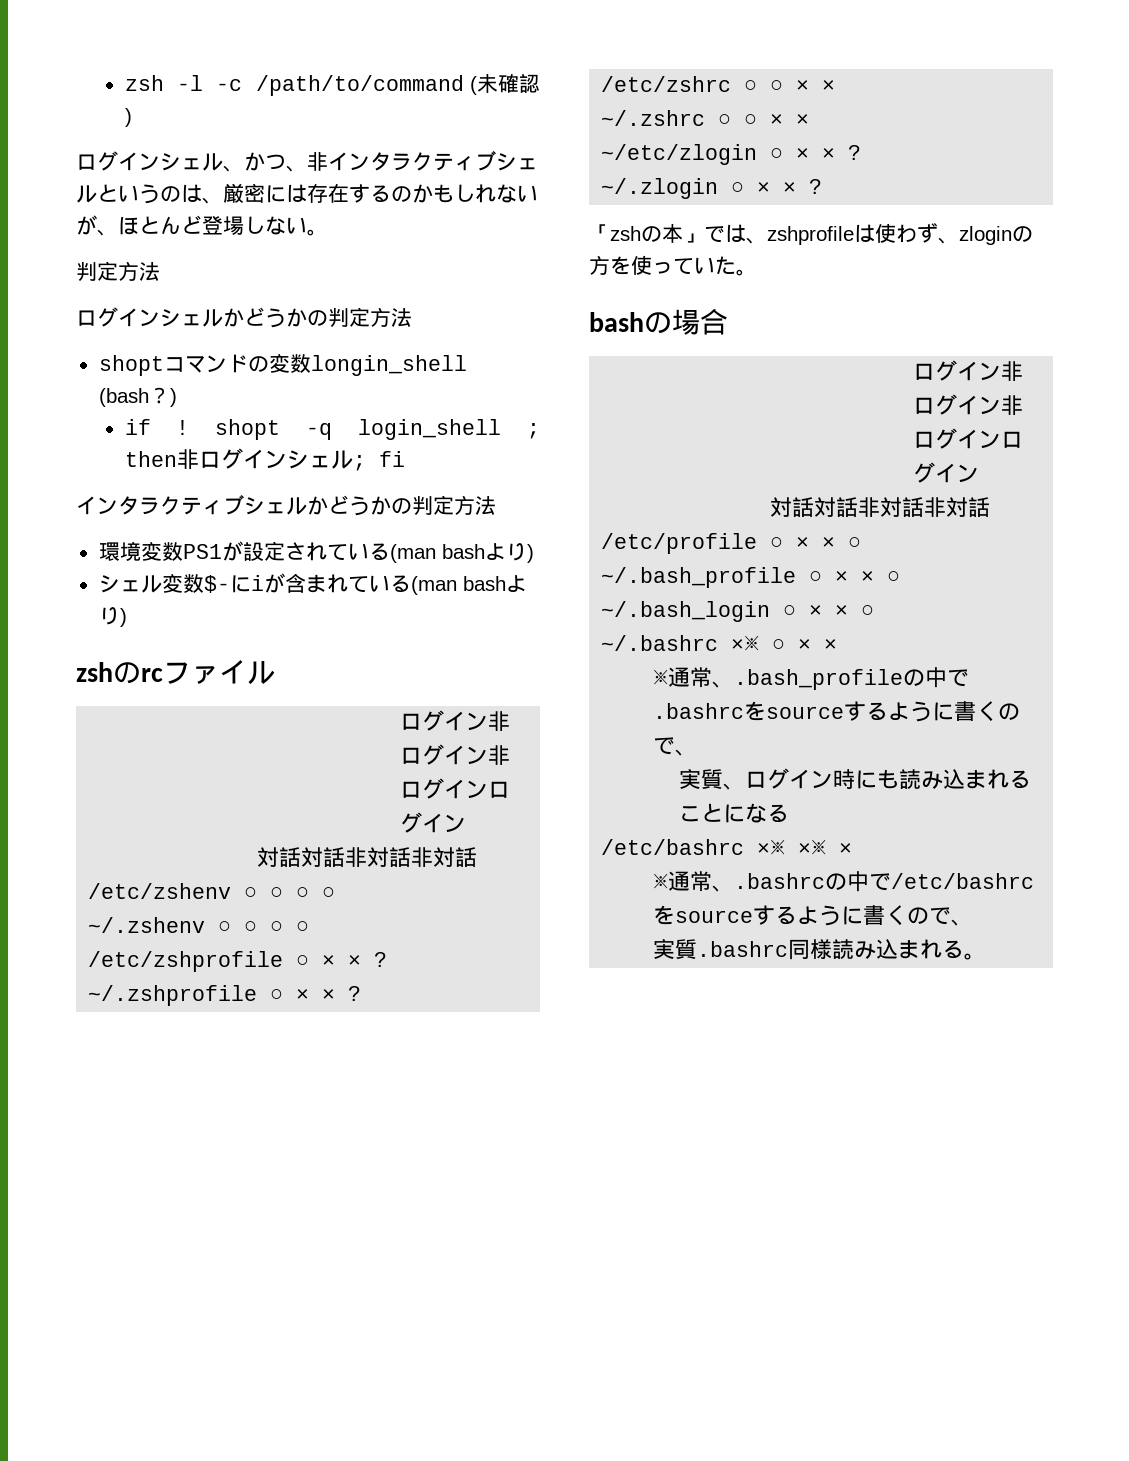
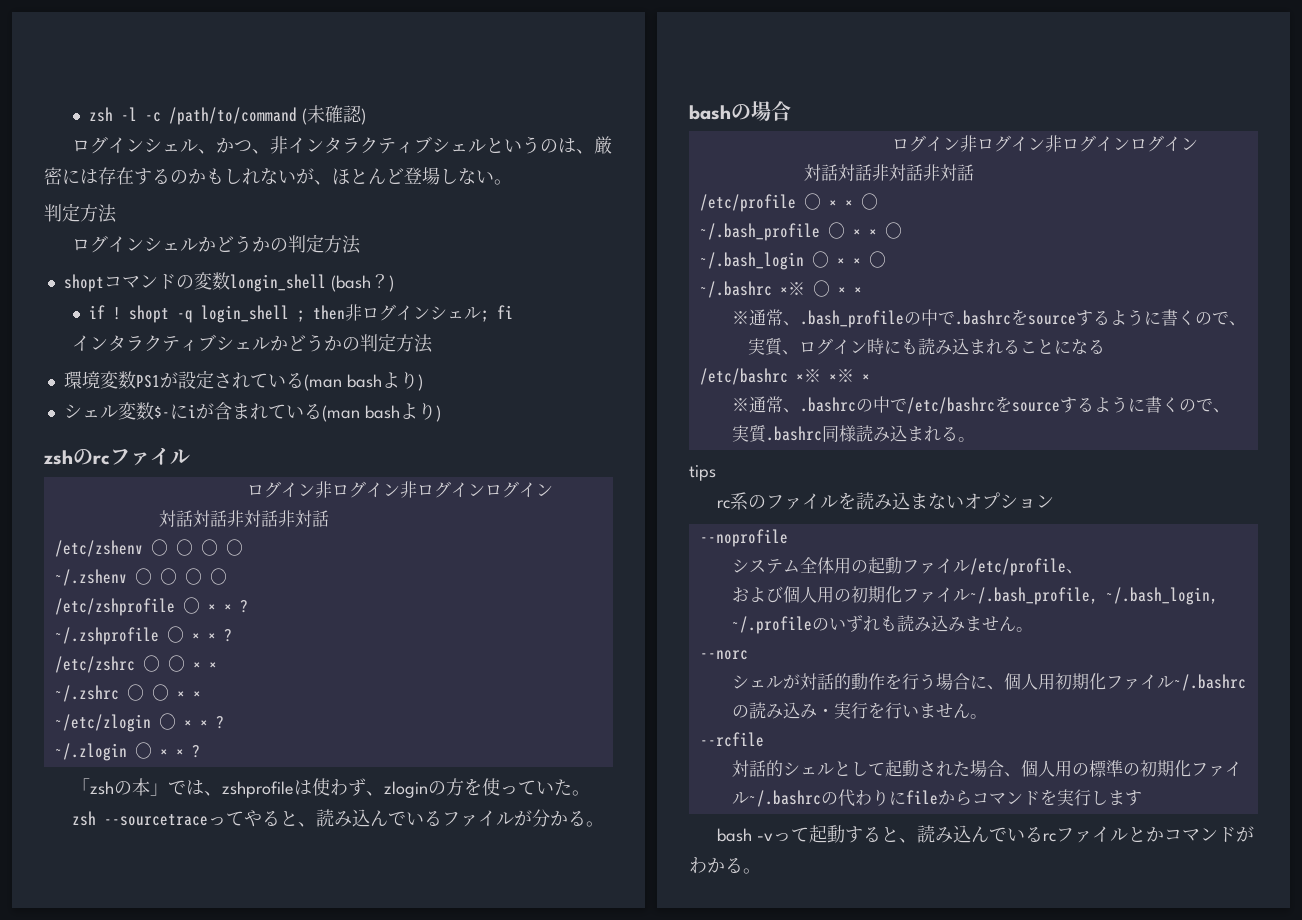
+ zsh --sourcetraceってやると、読み込んでいるファイルが分かる。
+ tips
+ rc系のファイルを読み込まないオプション
+ --noprofile
+ システム全体用の起動ファイル/etc/profile、
+ および個人用の初期化ファイル~/.bash_profile, ~/.bash_login, ~/.profileのいずれも読み込みません。
+ --norc
+ シェルが対話的動作を行う場合に、個人用初期化ファイル~/.bashrcの読み込み・実行を行いません。
+ --rcfile
+ 対話的シェルとして起動された場合、個人用の標準の初期化ファイル~/.bashrcの代わりにfileからコマンドを実行します
+ bash -vって起動すると、読み込んでいるrcファイルとかコマンドがわかる。

